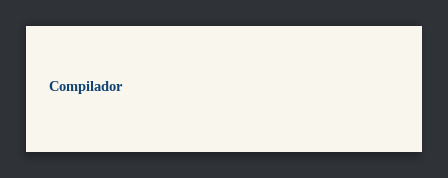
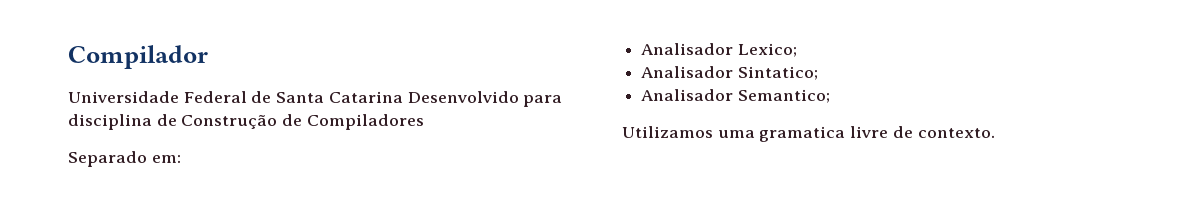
+ Universidade Federal de Santa Catarina Desenvolvido para disciplina de Construção de Compiladores
+ Separado em:
+ Analisador Lexico;
+ Analisador Sintatico;
+ Analisador Semantico;
+ Utilizamos uma gramatica livre de contexto.

